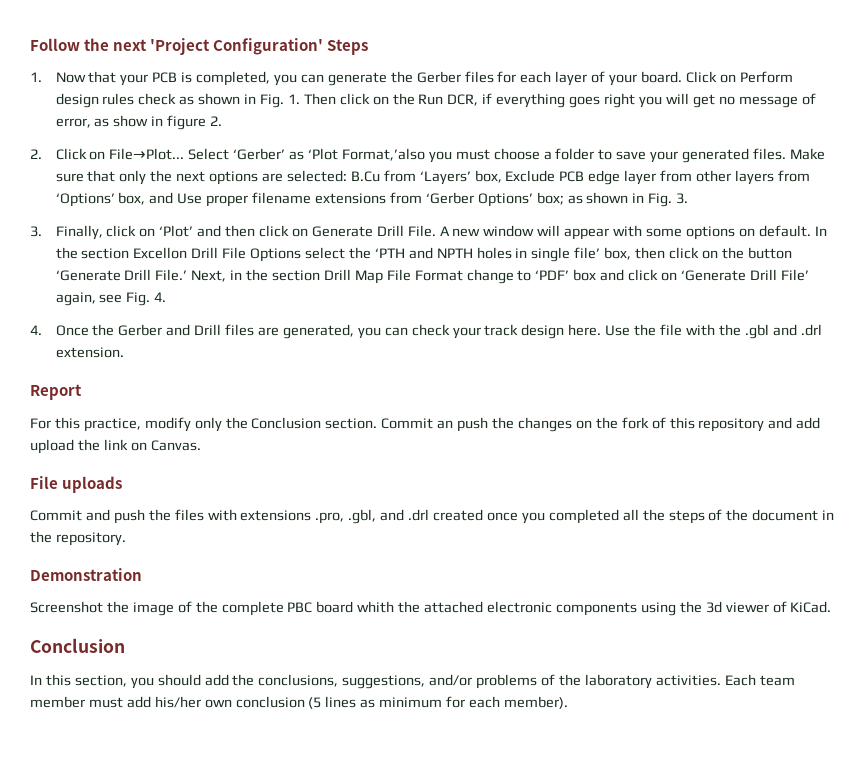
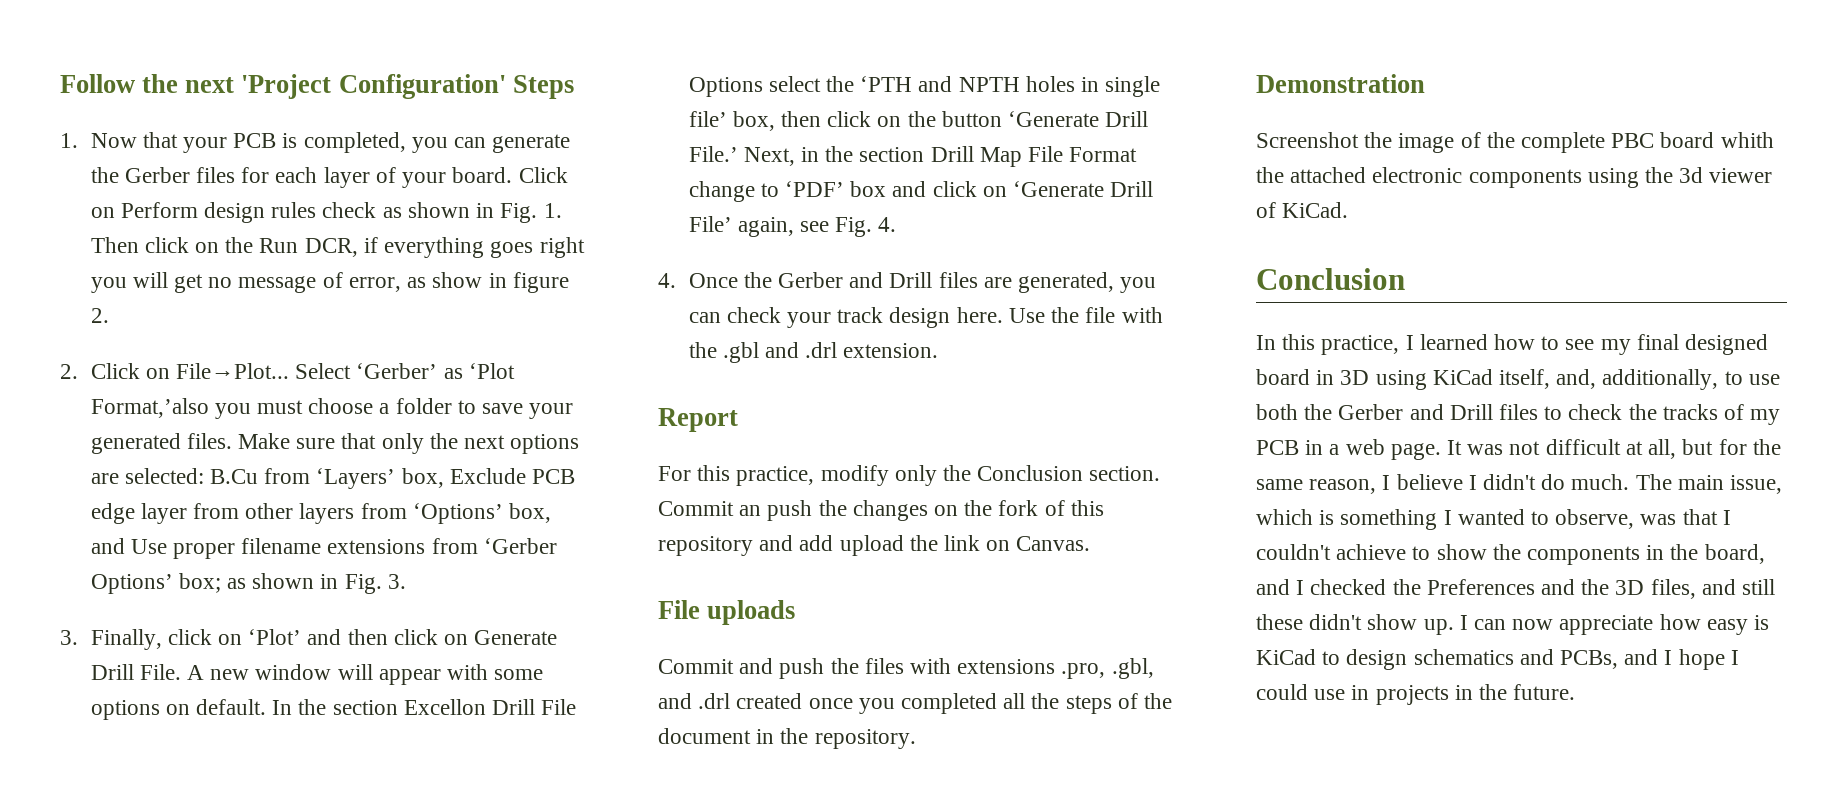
- In this section, you should add the conclusions, suggestions, and/or problems of the laboratory activities. Each team member must add his/her own conclusion (5 lines as minimum for each member).
+ In this practice, I learned how to see my final designed board in 3D using KiCad itself, and, additionally, to use both the Gerber and Drill files to check the tracks of my PCB in a web page. It was not difficult at all, but for the same reason, I believe I didn't do much. The main issue, which is something I wanted to observe, was that I couldn't achieve to show the components in the board, and I checked the Preferences and the 3D files, and still these didn't show up. I can now appreciate how easy is KiCad to design schematics and PCBs, and I hope I could use in projects in the future.

